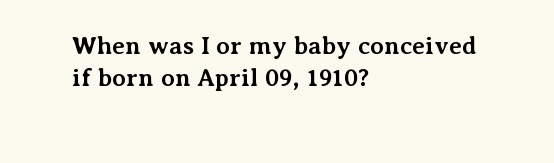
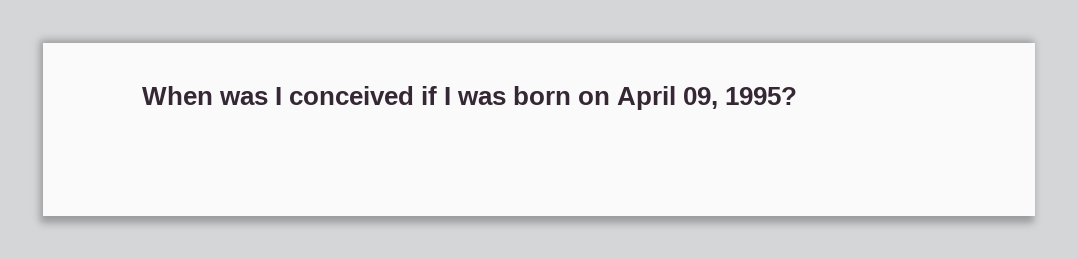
- When was I or my baby conceived if born on April 09, 1910?
+ When was I conceived if I was born on April 09, 1995?

